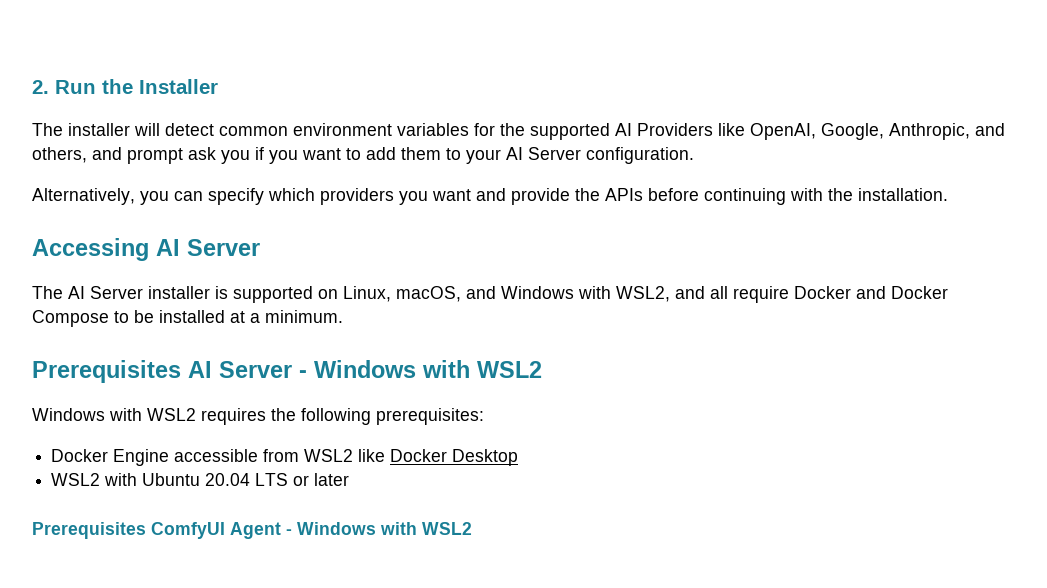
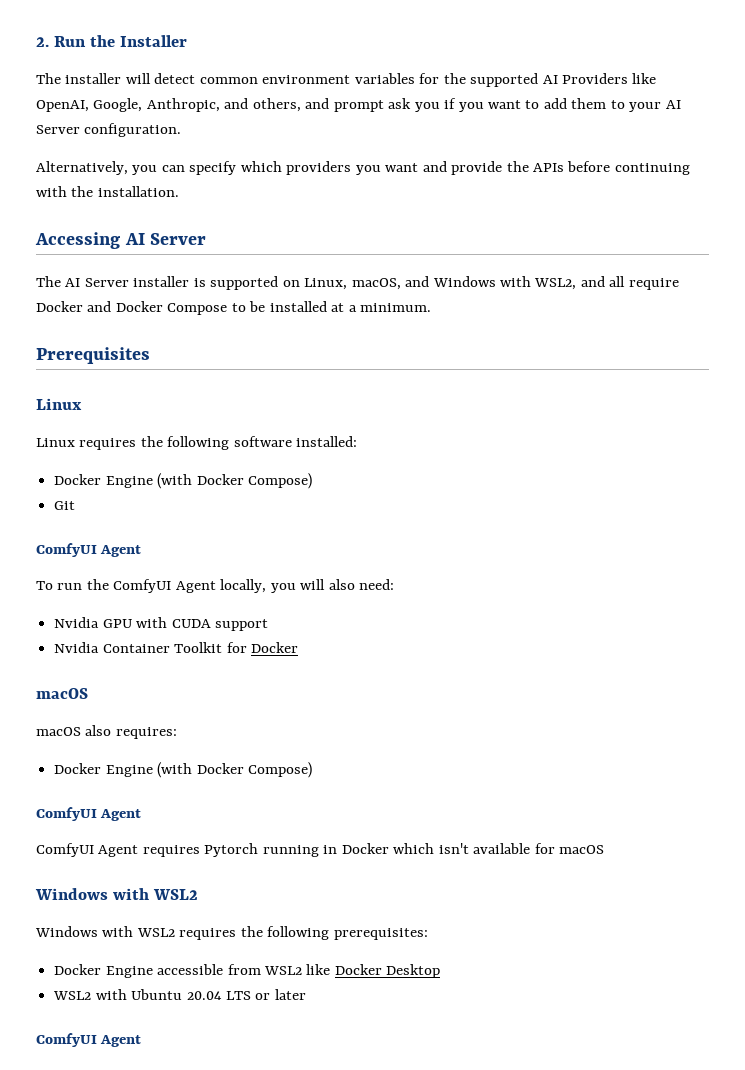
- Prerequisites AI Server - Windows with WSL2
+ Prerequisites
+ Linux
+ Linux requires the following software installed:
+ Docker Engine (with Docker Compose)
+ Git
+ ComfyUI Agent
+ To run the ComfyUI Agent locally, you will also need:
+ Nvidia GPU with CUDA support
+ Nvidia Container Toolkit for Docker
+ macOS
+ macOS also requires:
+ Docker Engine (with Docker Compose)
+ ComfyUI Agent
+ ComfyUI Agent requires Pytorch running in Docker which isn't available for macOS
+ Windows with WSL2
  WSL2 with Ubuntu 20.04 LTS or later
- Prerequisites ComfyUI Agent - Windows with WSL2
+ ComfyUI Agent

